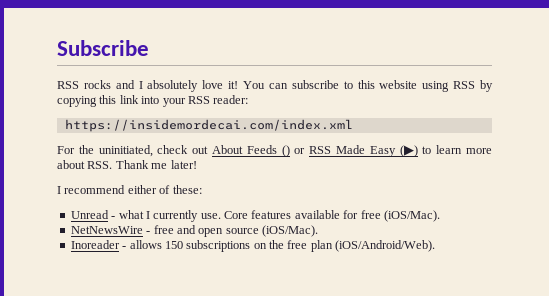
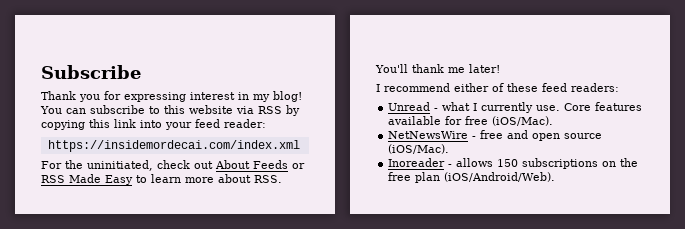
- RSS rocks and I absolutely love it!
+ Thank you for expressing interest in my blog!
- You can subscribe to this website using RSS by copying this link into your RSS reader:
+ You can subscribe to this website via RSS by copying this link into your feed reader:
- For the uninitiated, check out About Feeds () or RSS Made Easy (▶) to learn more about RSS. Thank me later!
+ For the uninitiated, check out About Feeds or RSS Made Easy to learn more about RSS. You'll thank me later!
- I recommend either of these:
+ I recommend either of these feed readers:

